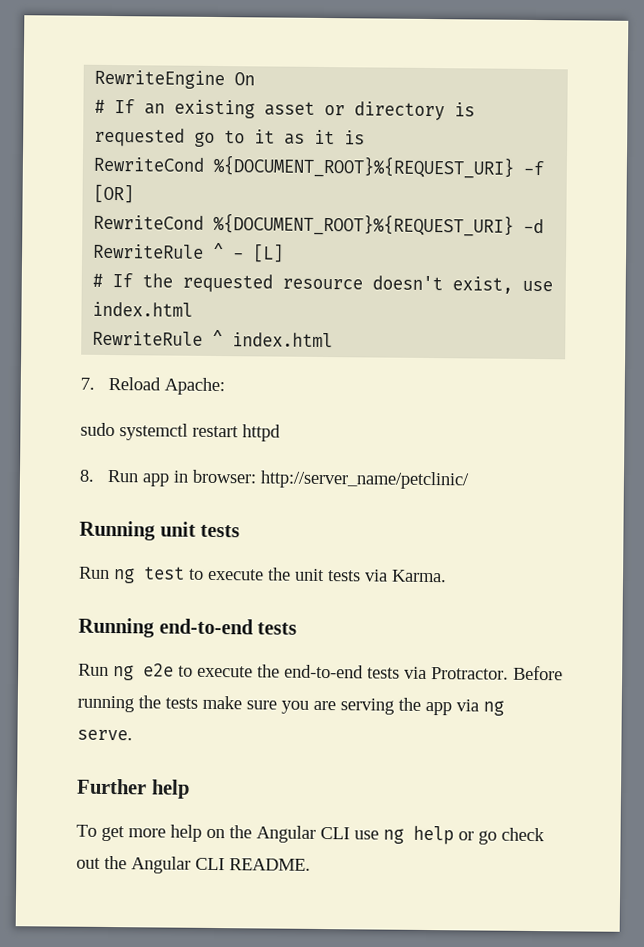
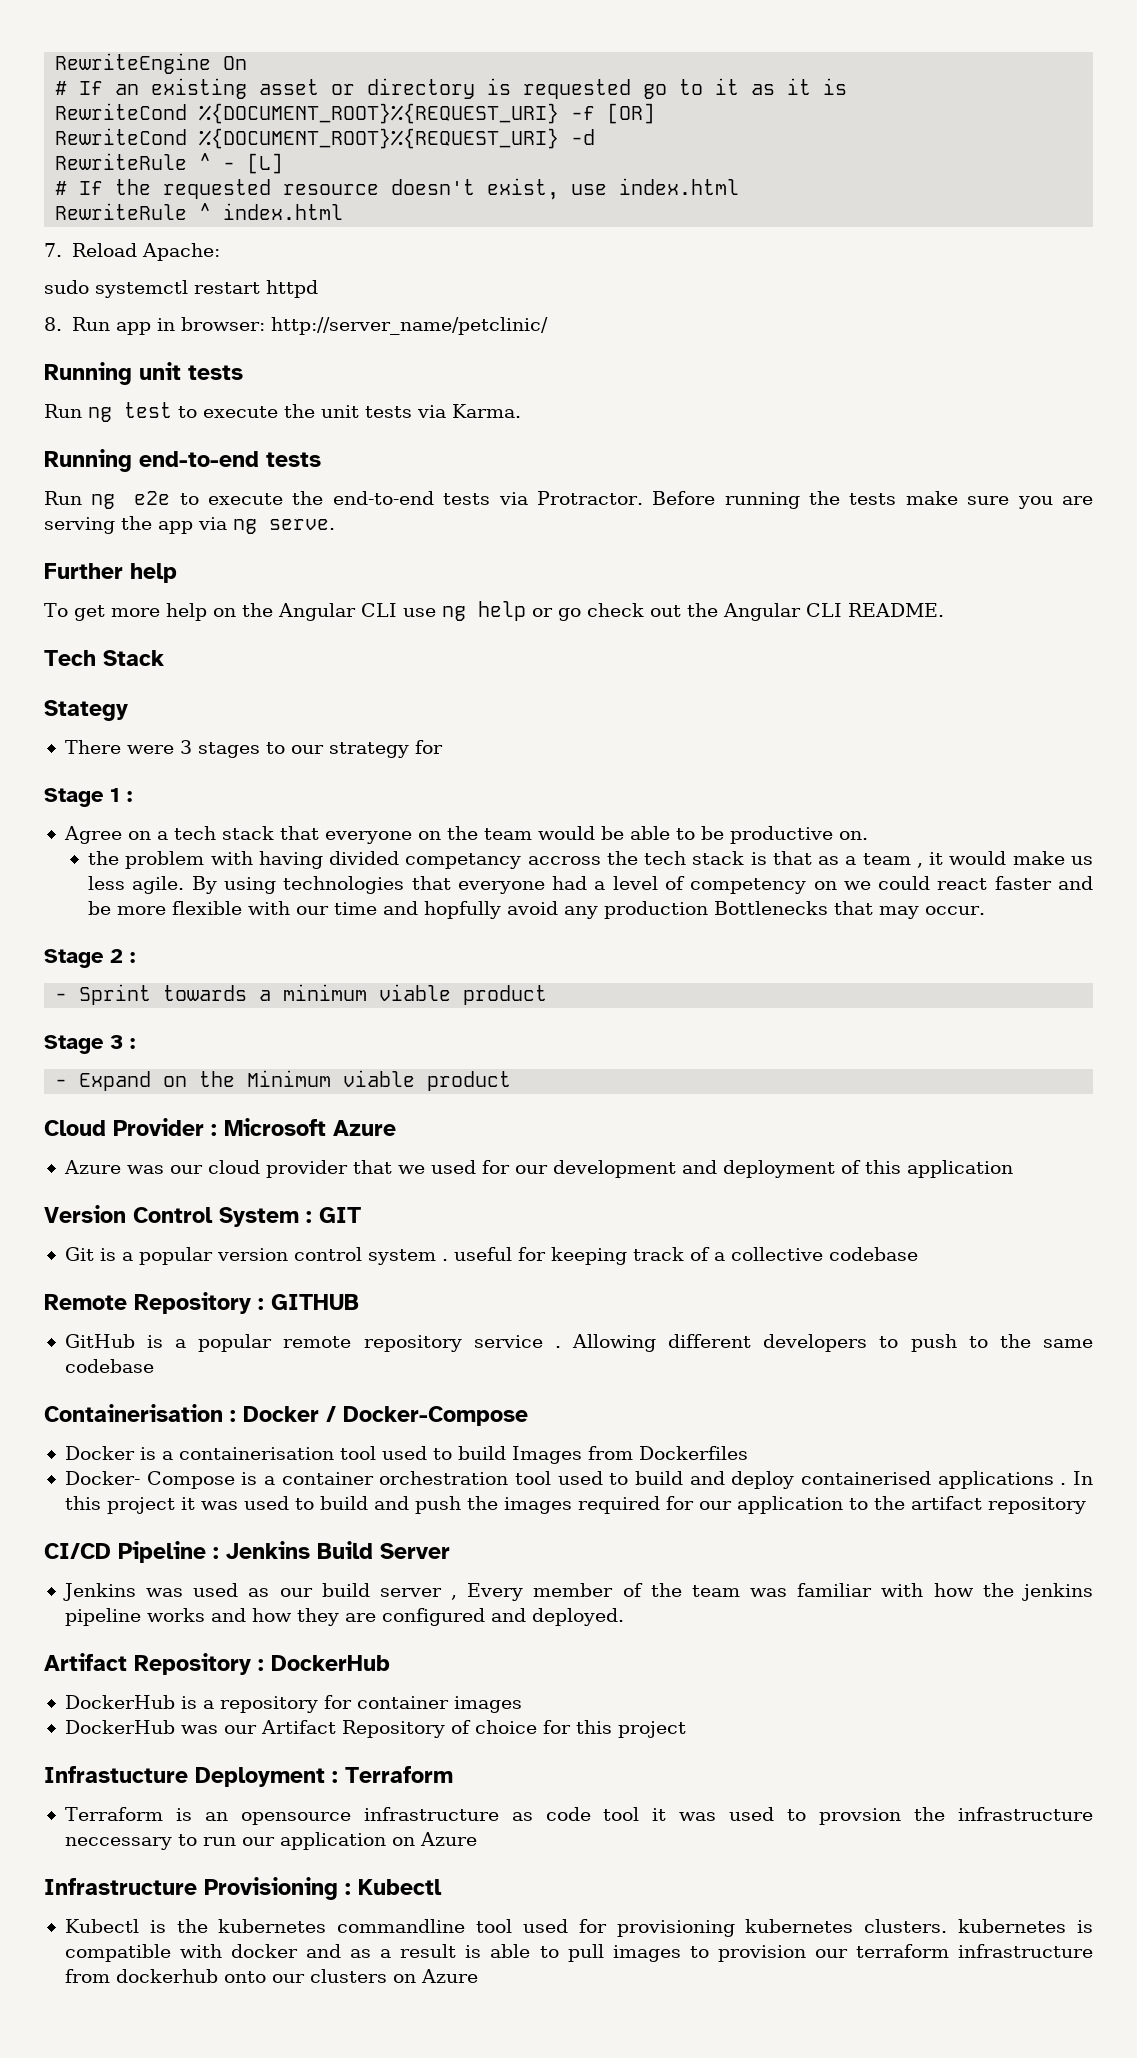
+ Tech Stack
+ Stategy
+ There were 3 stages to our strategy for
+ Stage 1 :
+ Agree on a tech stack that everyone on the team would be able to be productive on.
+ the problem with having divided competancy accross the tech stack is that as a team , it would make us less agile. By using technologies that everyone had a level of competency on we could react faster and be more flexible with our time and hopfully avoid any production Bottlenecks that may occur.
+ Stage 2 :
+ - Sprint towards a minimum viable product
+ Stage 3 :
+ - Expand on the Minimum viable product
+ Cloud Provider : Microsoft Azure
+ Azure was our cloud provider that we used for our development and deployment of this application
+ Version Control System : GIT
+ Git is a popular version control system . useful for keeping track of a collective codebase
+ Remote Repository : GITHUB
+ GitHub is a popular remote repository service . Allowing different developers to push to the same codebase
+ Containerisation : Docker / Docker-Compose
+ Docker is a containerisation tool used to build Images from Dockerfiles
+ Docker- Compose is a container orchestration tool used to build and deploy containerised applications . In this project it was used to build and push the images required for our application to the artifact repository
+ CI/CD Pipeline : Jenkins Build Server
+ Jenkins was used as our build server , Every member of the team was familiar with how the jenkins pipeline works and how they are configured and deployed.
+ Artifact Repository : DockerHub
+ DockerHub is a repository for container images
+ DockerHub was our Artifact Repository of choice for this project
+ Infrastucture Deployment : Terraform
+ Terraform is an opensource infrastructure as code tool it was used to provsion the infrastructure neccessary to run our application on Azure
+ Infrastructure Provisioning : Kubectl
+ Kubectl is the kubernetes commandline tool used for provisioning kubernetes clusters. kubernetes is compatible with docker and as a result is able to pull images to provision our terraform infrastructure from dockerhub onto our clusters on Azure

